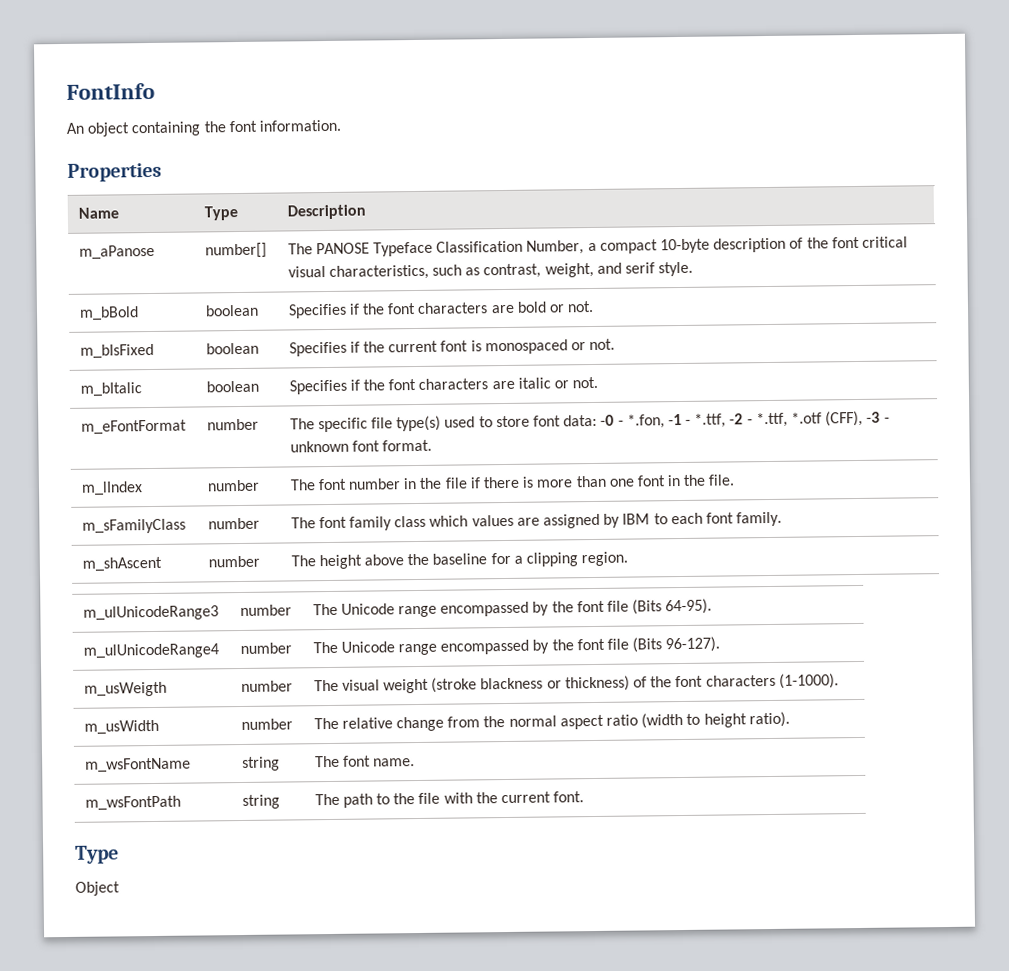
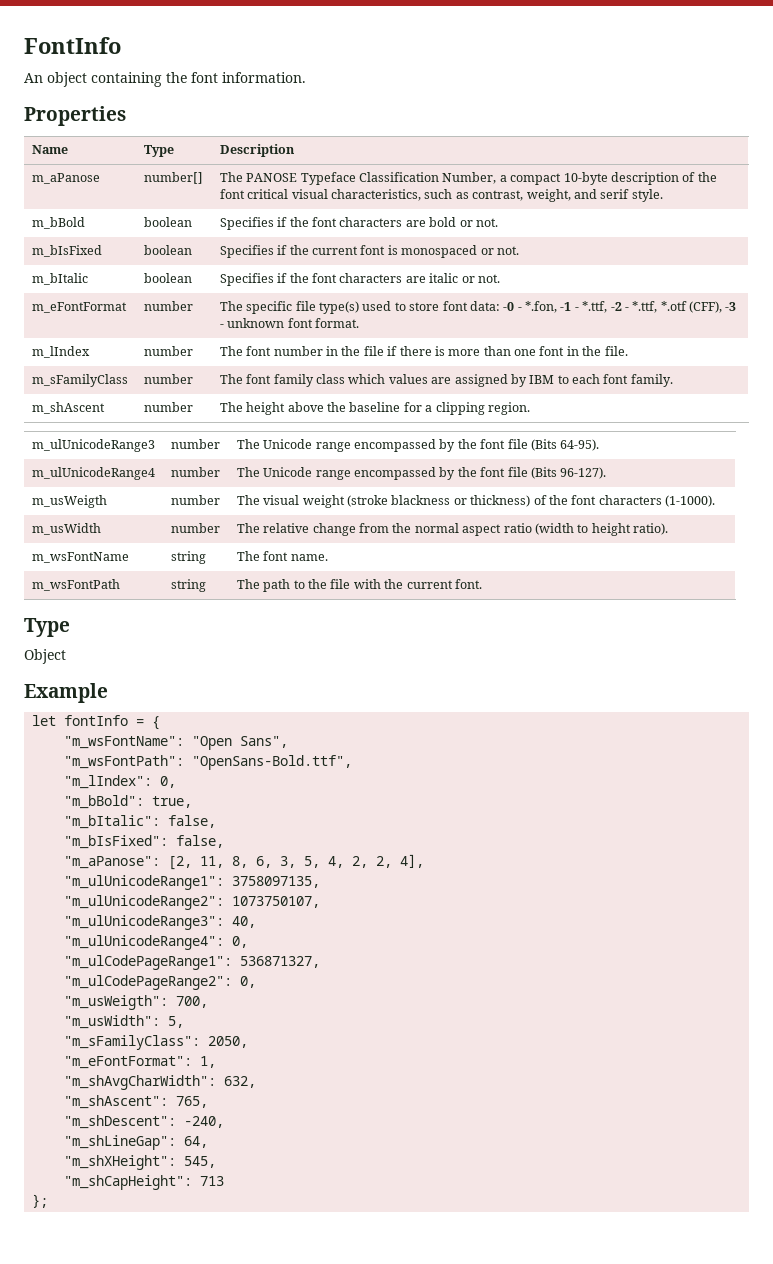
+ Example
+ let fontInfo = {
+ "m_wsFontName": "Open Sans",
+ "m_wsFontPath": "OpenSans-Bold.ttf",
+ "m_lIndex": 0,
+ "m_bBold": true,
+ "m_bItalic": false,
+ "m_bIsFixed": false,
+ "m_aPanose": [2, 11, 8, 6, 3, 5, 4, 2, 2, 4],
+ "m_ulUnicodeRange1": 3758097135,
+ "m_ulUnicodeRange2": 1073750107,
+ "m_ulUnicodeRange3": 40,
+ "m_ulUnicodeRange4": 0,
+ "m_ulCodePageRange1": 536871327,
+ "m_ulCodePageRange2": 0,
+ "m_usWeigth": 700,
+ "m_usWidth": 5,
+ "m_sFamilyClass": 2050,
+ "m_eFontFormat": 1,
+ "m_shAvgCharWidth": 632,
+ "m_shAscent": 765,
+ "m_shDescent": -240,
+ "m_shLineGap": 64,
+ "m_shXHeight": 545,
+ "m_shCapHeight": 713
+ };

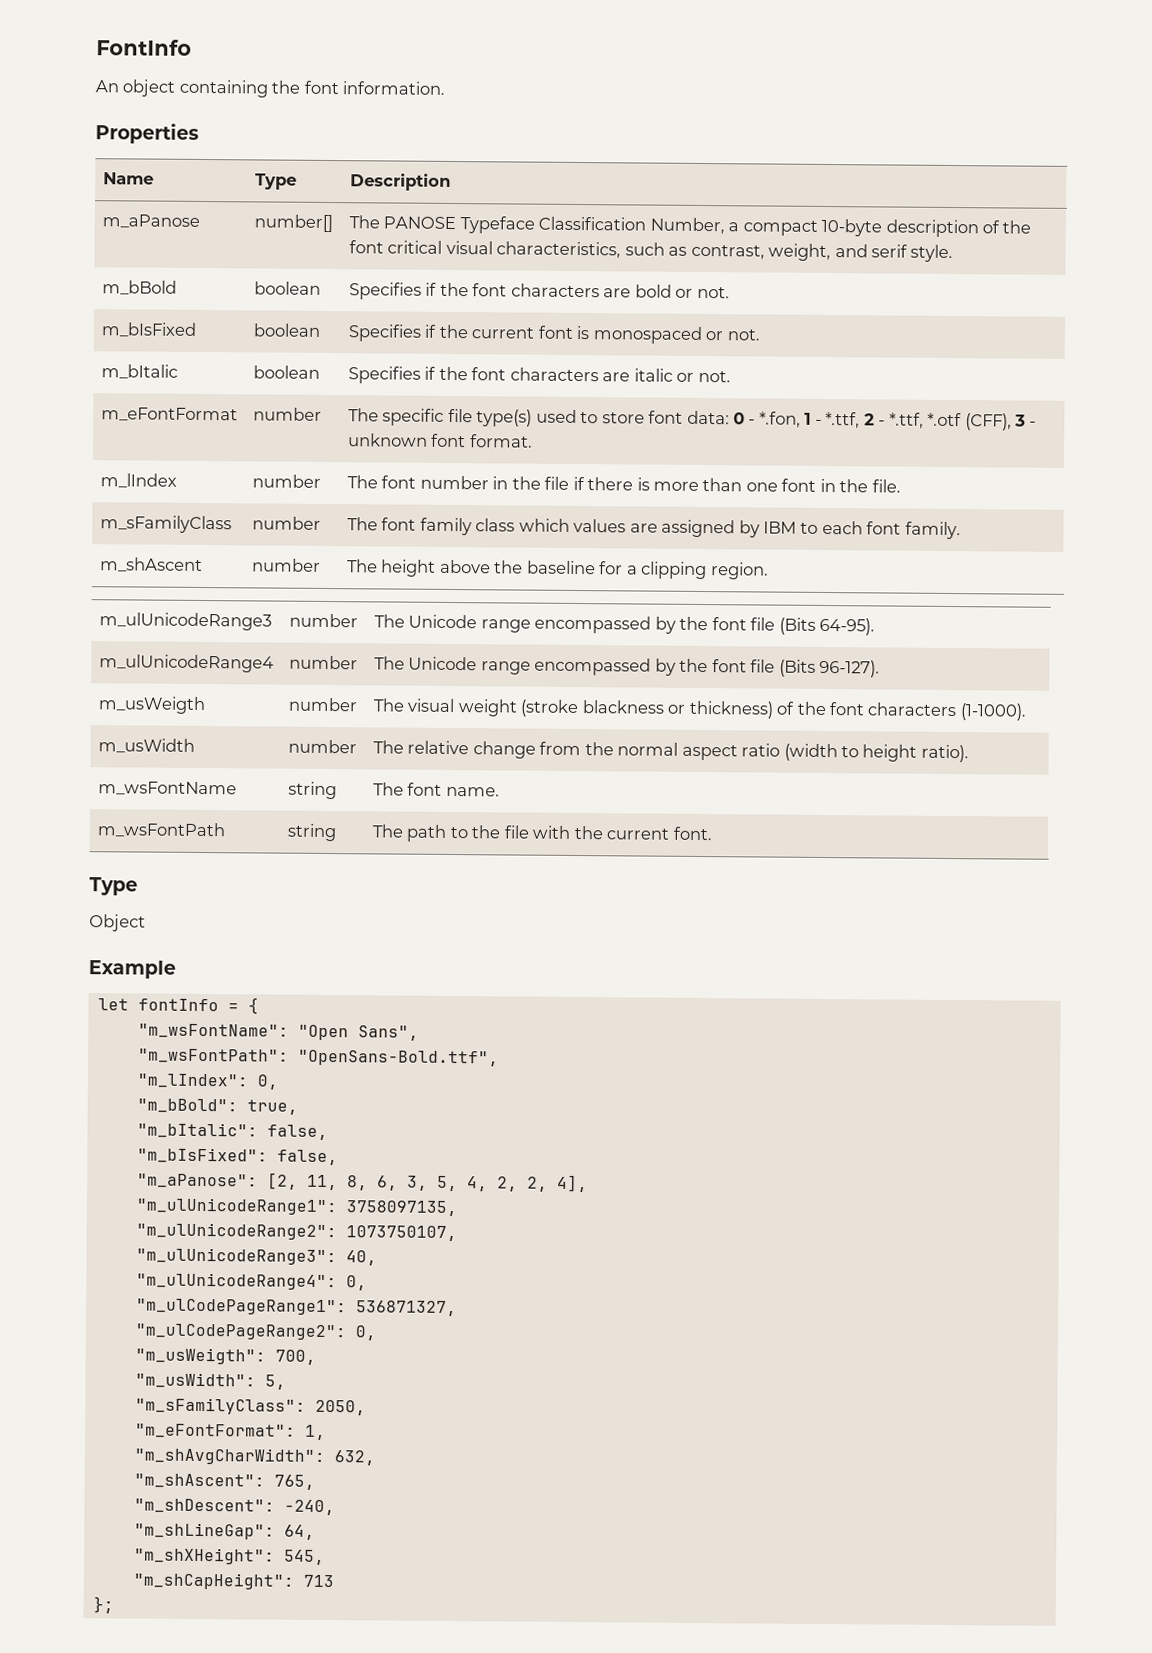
- m_eFontFormat | number | The specific file type(s) used to store font data: -0 - *.fon, -1 - *.ttf, -2 - *.ttf, *.otf (CFF), -3 - unknown font format.
+ m_eFontFormat | number | The specific file type(s) used to store font data: 0 - *.fon, 1 - *.ttf, 2 - *.ttf, *.otf (CFF), 3 - unknown font format.

